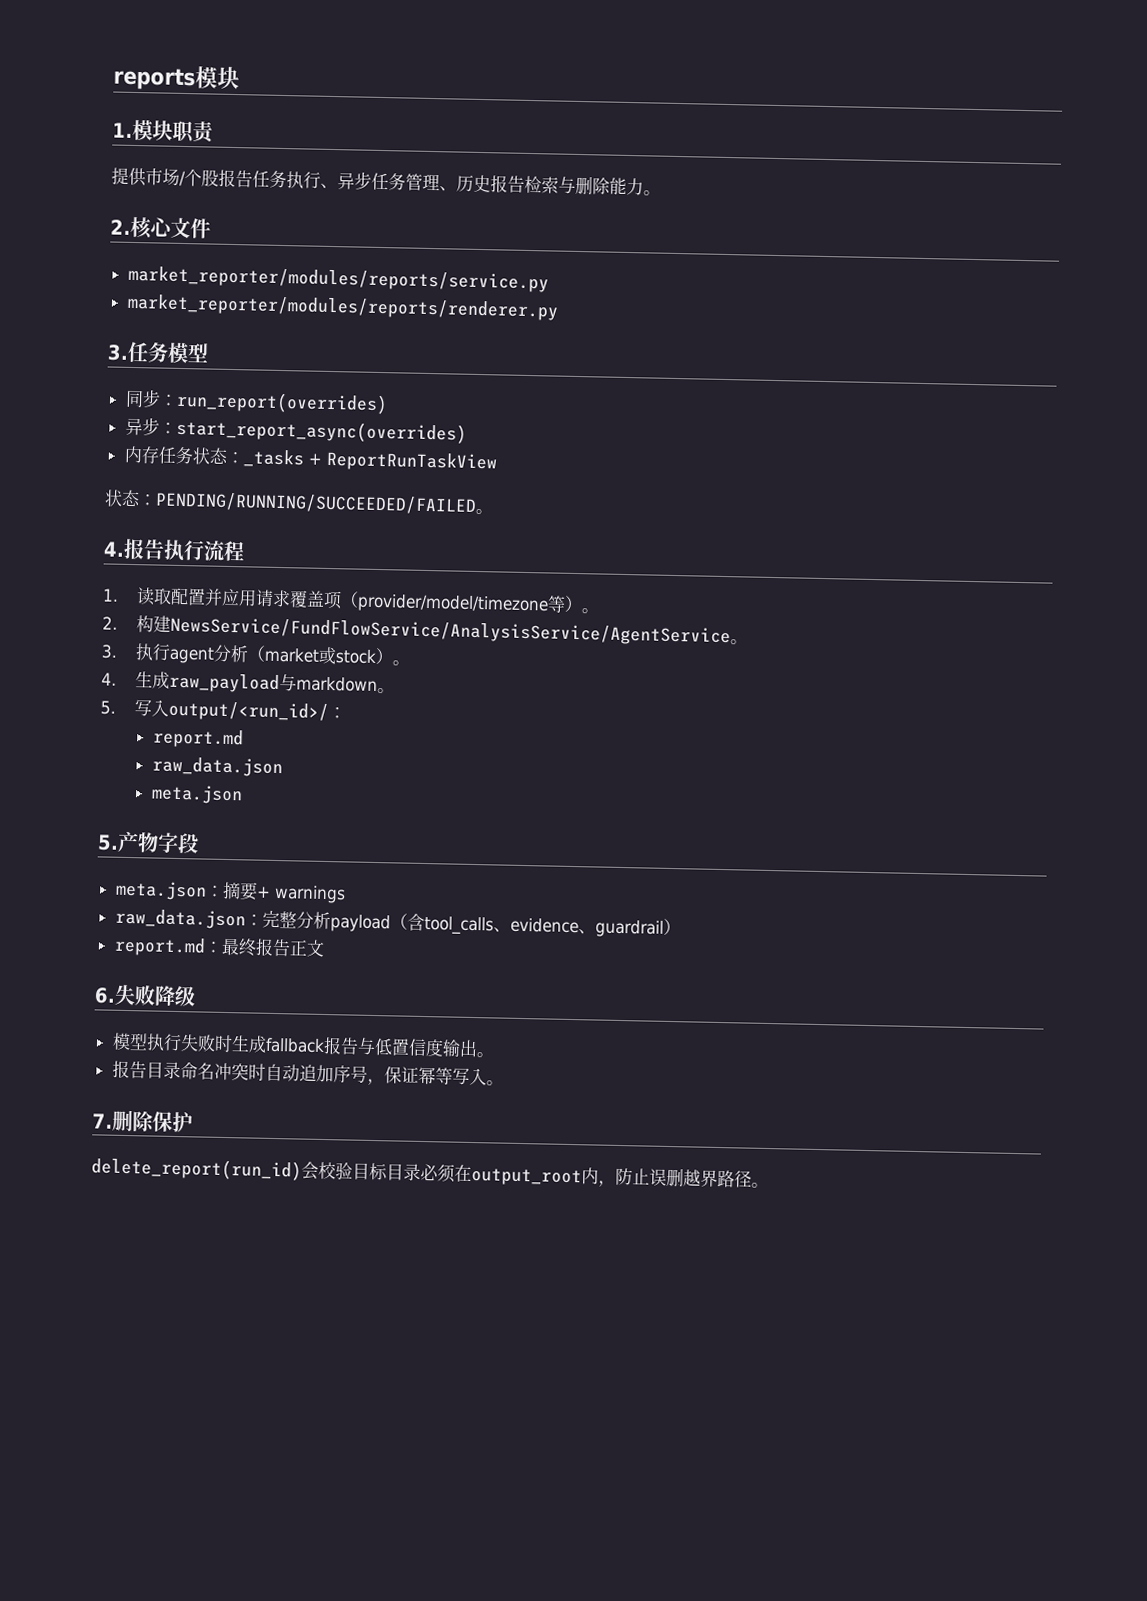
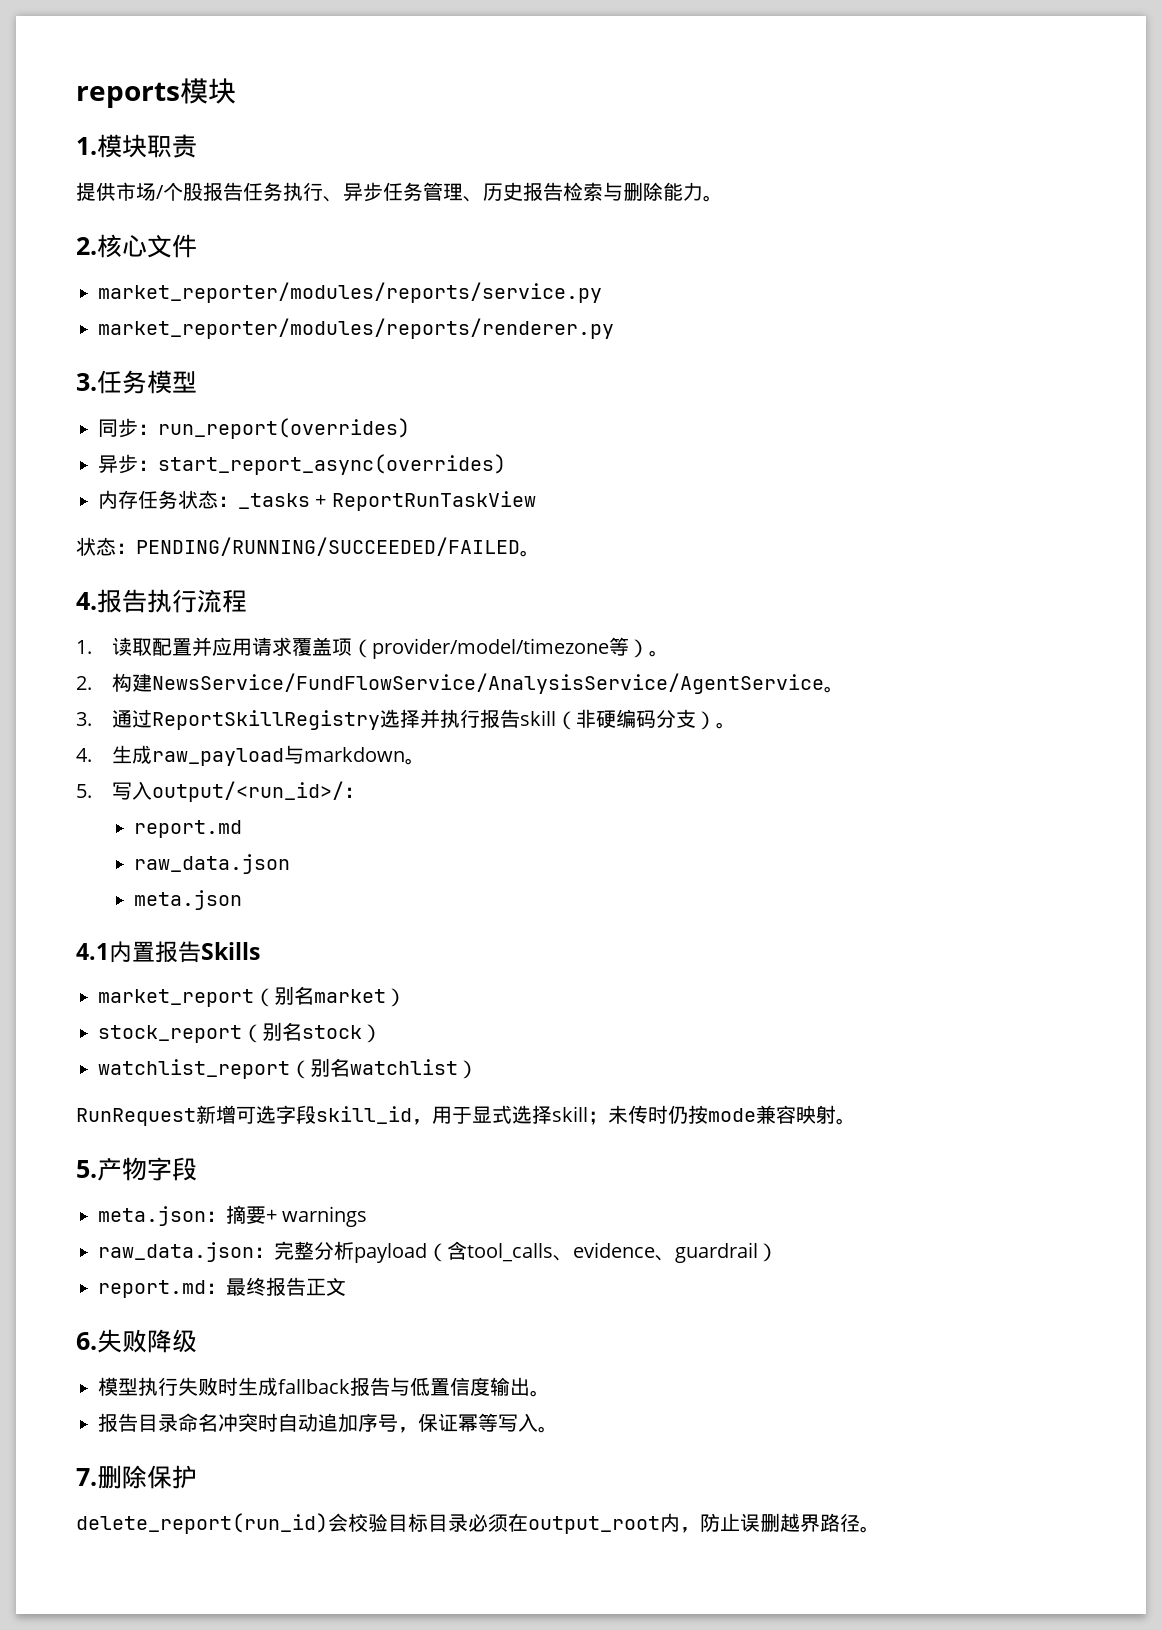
- 3.执行agent分析（market或stock）。
+ 3.通过ReportSkillRegistry选择并执行报告skill（非硬编码分支）。
+ 4.1内置报告Skills
+ market_report（别名market）
+ stock_report（别名stock）
+ watchlist_report（别名watchlist）
+ RunRequest新增可选字段skill_id，用于显式选择skill；未传时仍按mode兼容映射。

